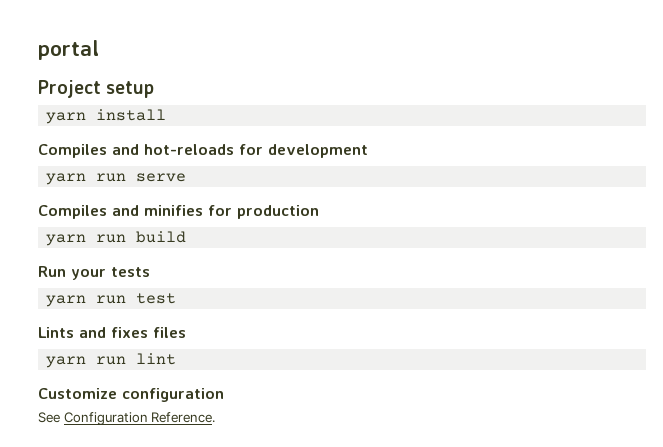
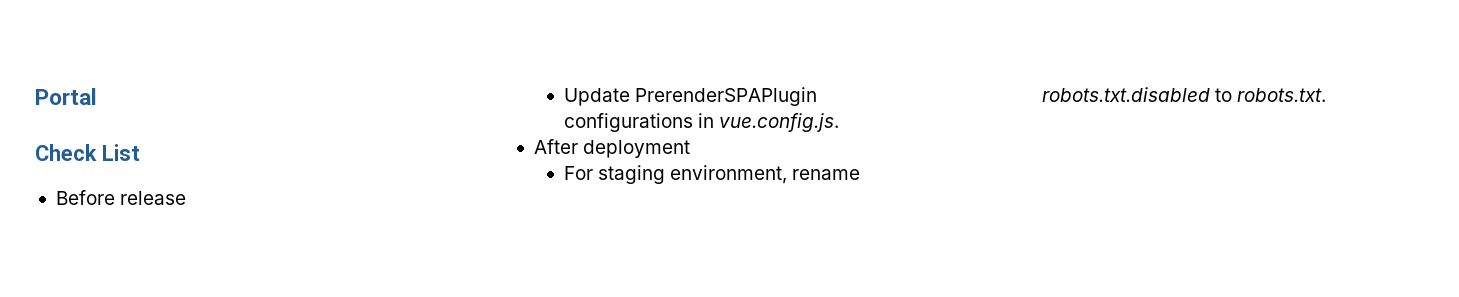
- portal
- Project setup
- yarn install
- Compiles and hot-reloads for development
- yarn run serve
- Compiles and minifies for production
- yarn run build
- Run your tests
- yarn run test
- Lints and fixes files
- yarn run lint
- Customize configuration
- See Configuration Reference.
+ Portal
+ Check List
+ Before release
+ Update PrerenderSPAPlugin configurations in vue.config.js.
+ After deployment
+ For staging environment, rename robots.txt.disabled to robots.txt.

